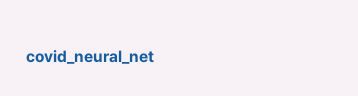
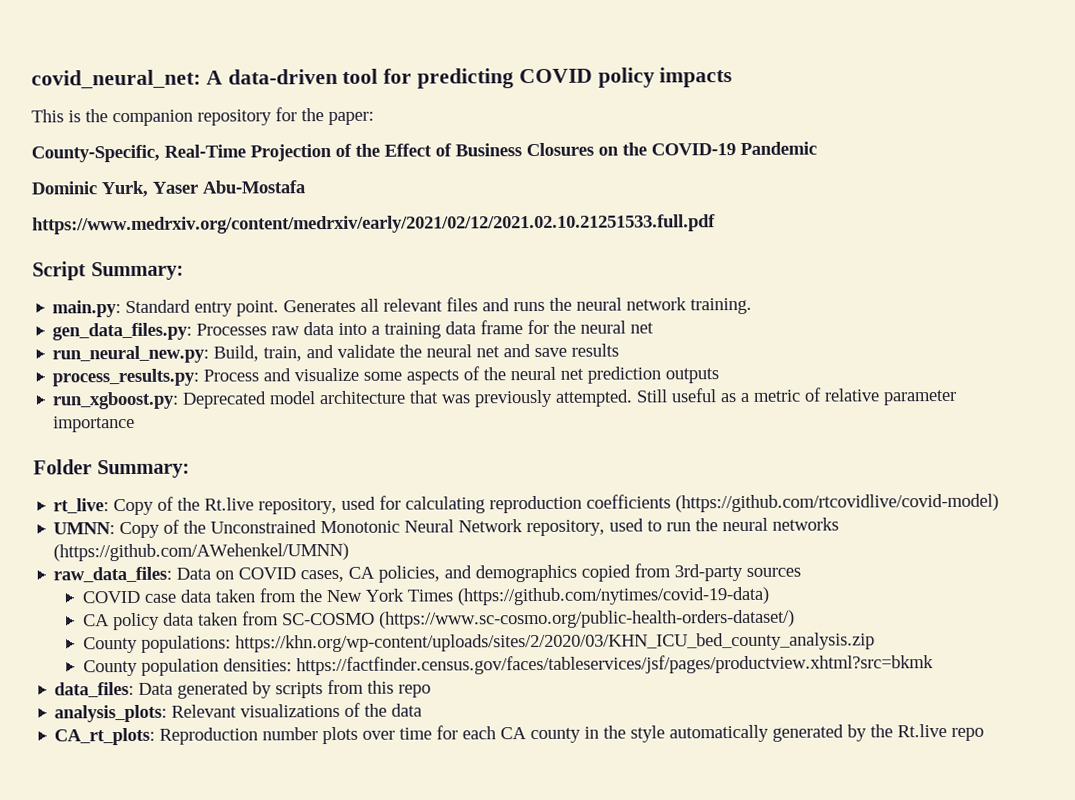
- covid_neural_net
+ covid_neural_net: A data-driven tool for predicting COVID policy impacts
+ This is the companion repository for the paper:
+ County-Specific, Real-Time Projection of the Effect of Business Closures on the COVID-19 Pandemic
+ Dominic Yurk, Yaser Abu-Mostafa
+ https://www.medrxiv.org/content/medrxiv/early/2021/02/12/2021.02.10.21251533.full.pdf
+ Script Summary:
+ main.py: Standard entry point. Generates all relevant files and runs the neural network training.
+ gen_data_files.py: Processes raw data into a training data frame for the neural net
+ run_neural_new.py: Build, train, and validate the neural net and save results
+ process_results.py: Process and visualize some aspects of the neural net prediction outputs
+ run_xgboost.py: Deprecated model architecture that was previously attempted. Still useful as a metric of relative parameter importance
+ Folder Summary:
+ rt_live: Copy of the Rt.live repository, used for calculating reproduction coefficients (https://github.com/rtcovidlive/covid-model)
+ UMNN: Copy of the Unconstrained Monotonic Neural Network repository, used to run the neural networks (https://github.com/AWehenkel/UMNN)
+ raw_data_files: Data on COVID cases, CA policies, and demographics copied from 3rd-party sources
+ COVID case data taken from the New York Times (https://github.com/nytimes/covid-19-data)
+ CA policy data taken from SC-COSMO (https://www.sc-cosmo.org/public-health-orders-dataset/)
+ County populations: https://khn.org/wp-content/uploads/sites/2/2020/03/KHN_ICU_bed_county_analysis.zip
+ County population densities: https://factfinder.census.gov/faces/tableservices/jsf/pages/productview.xhtml?src=bkmk
+ data_files: Data generated by scripts from this repo
+ analysis_plots: Relevant visualizations of the data
+ CA_rt_plots: Reproduction number plots over time for each CA county in the style automatically generated by the Rt.live repo

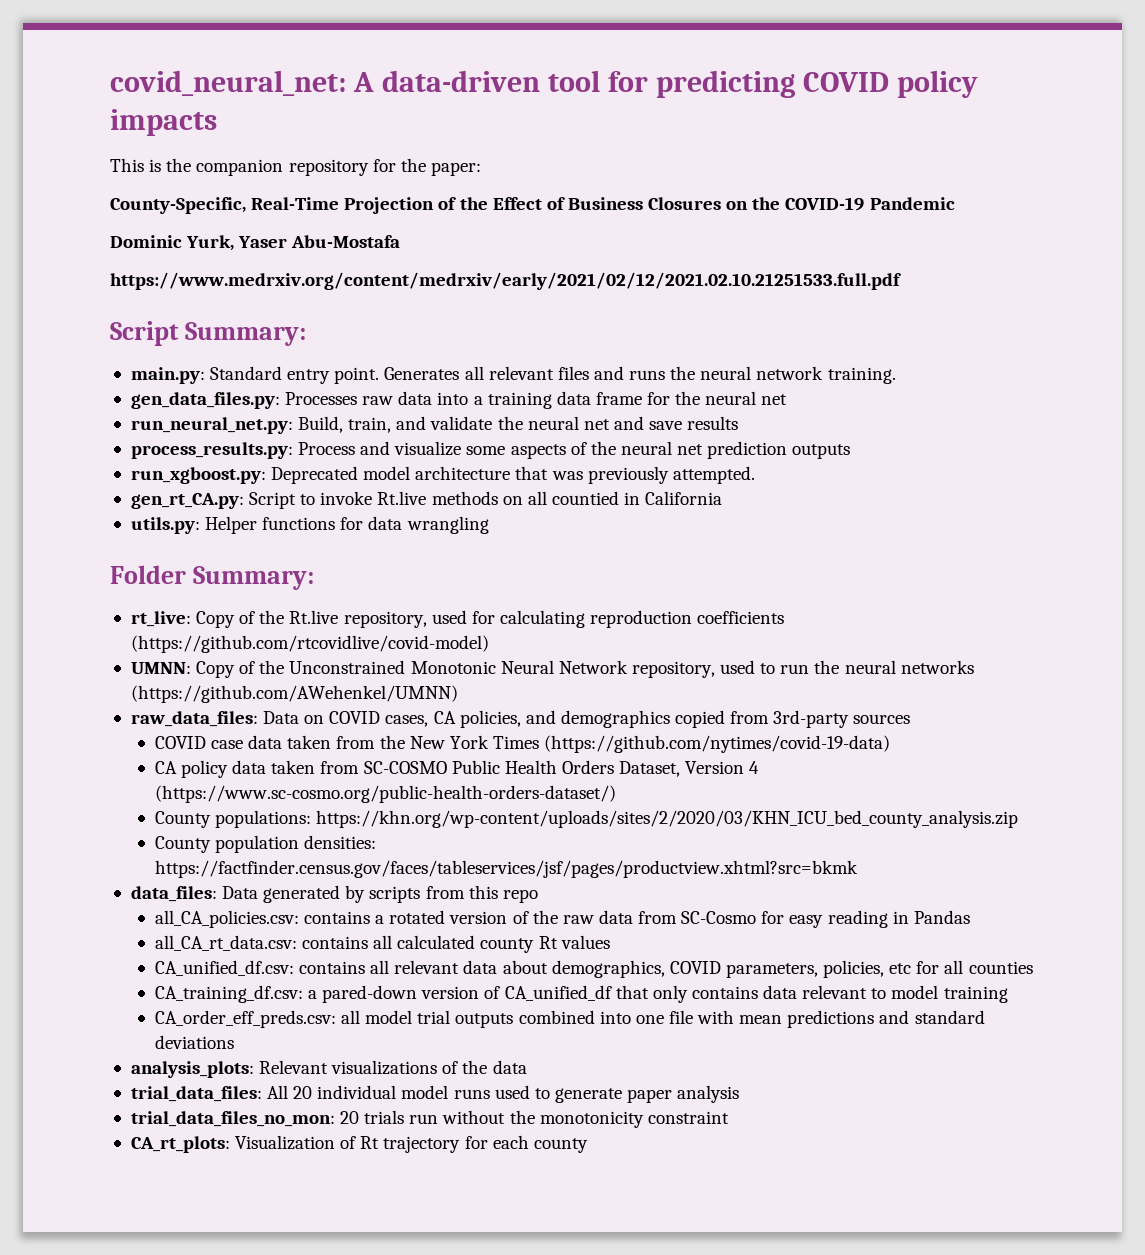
- run_neural_new.py: Build, train, and validate the neural net and save results
+ run_neural_net.py: Build, train, and validate the neural net and save results
- run_xgboost.py: Deprecated model architecture that was previously attempted. Still useful as a metric of relative parameter importance
+ run_xgboost.py: Deprecated model architecture that was previously attempted.
+ gen_rt_CA.py: Script to invoke Rt.live methods on all countied in California
+ utils.py: Helper functions for data wrangling
- CA policy data taken from SC-COSMO (https://www.sc-cosmo.org/public-health-orders-dataset/)
+ CA policy data taken from SC-COSMO Public Health Orders Dataset, Version 4 (https://www.sc-cosmo.org/public-health-orders-dataset/)
+ all_CA_policies.csv: contains a rotated version of the raw data from SC-Cosmo for easy reading in Pandas
+ all_CA_rt_data.csv: contains all calculated county Rt values
+ CA_unified_df.csv: contains all relevant data about demographics, COVID parameters, policies, etc for all counties
+ CA_training_df.csv: a pared-down version of CA_unified_df that only contains data relevant to model training
+ CA_order_eff_preds.csv: all model trial outputs combined into one file with mean predictions and standard deviations
- CA_rt_plots: Reproduction number plots over time for each CA county in the style automatically generated by the Rt.live repo
+ trial_data_files: All 20 individual model runs used to generate paper analysis
+ trial_data_files_no_mon: 20 trials run without the monotonicity constraint
+ CA_rt_plots: Visualization of Rt trajectory for each county

